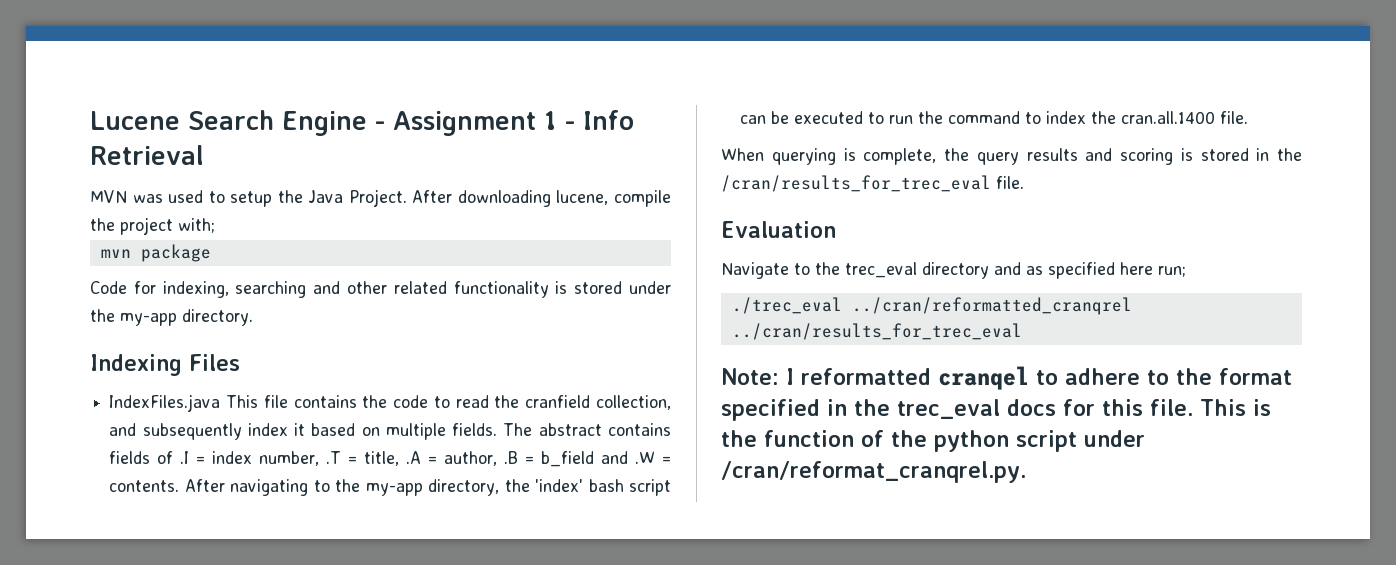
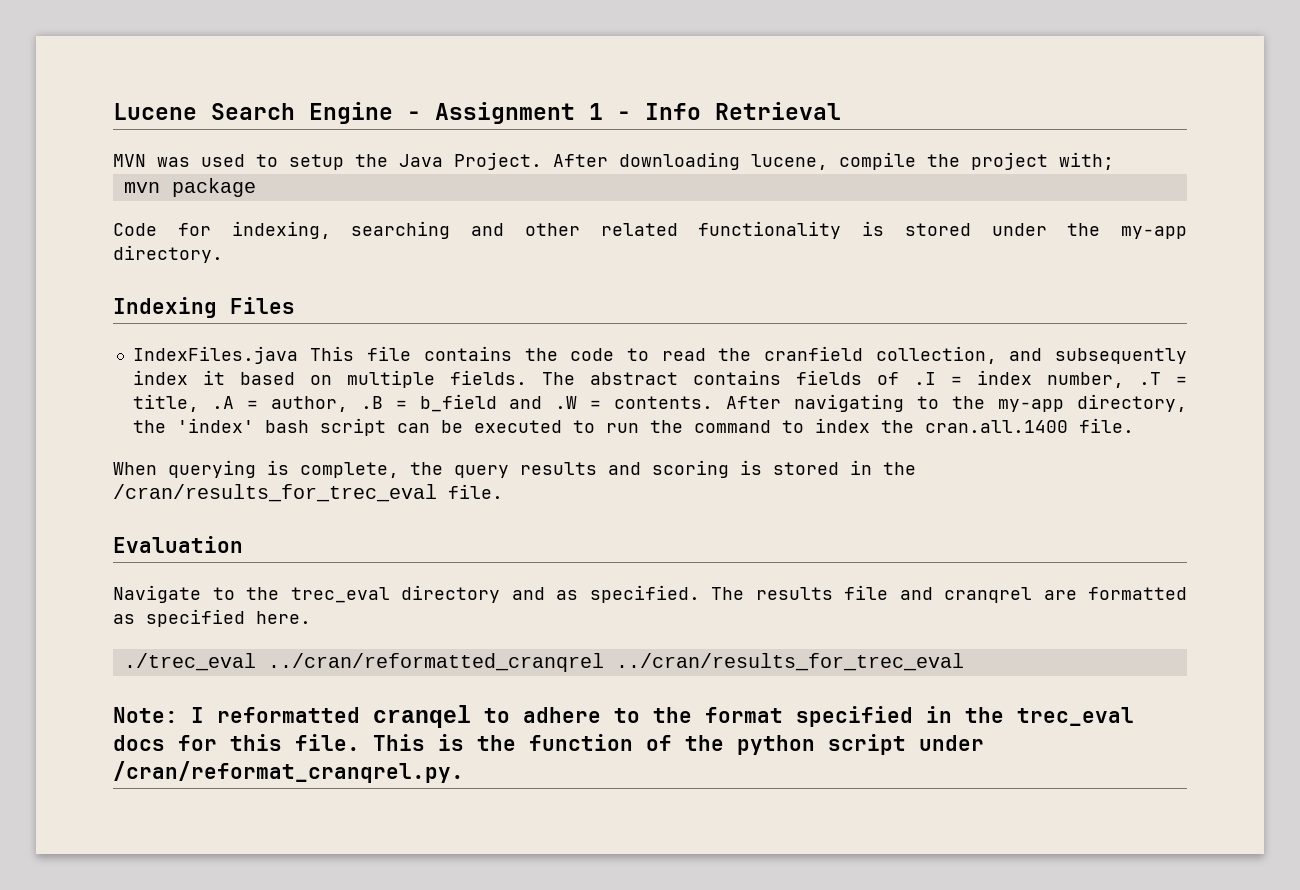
- Navigate to the trec_eval directory and as specified here run;
+ Navigate to the trec_eval directory and as specified. The results file and cranqrel are formatted as specified here.

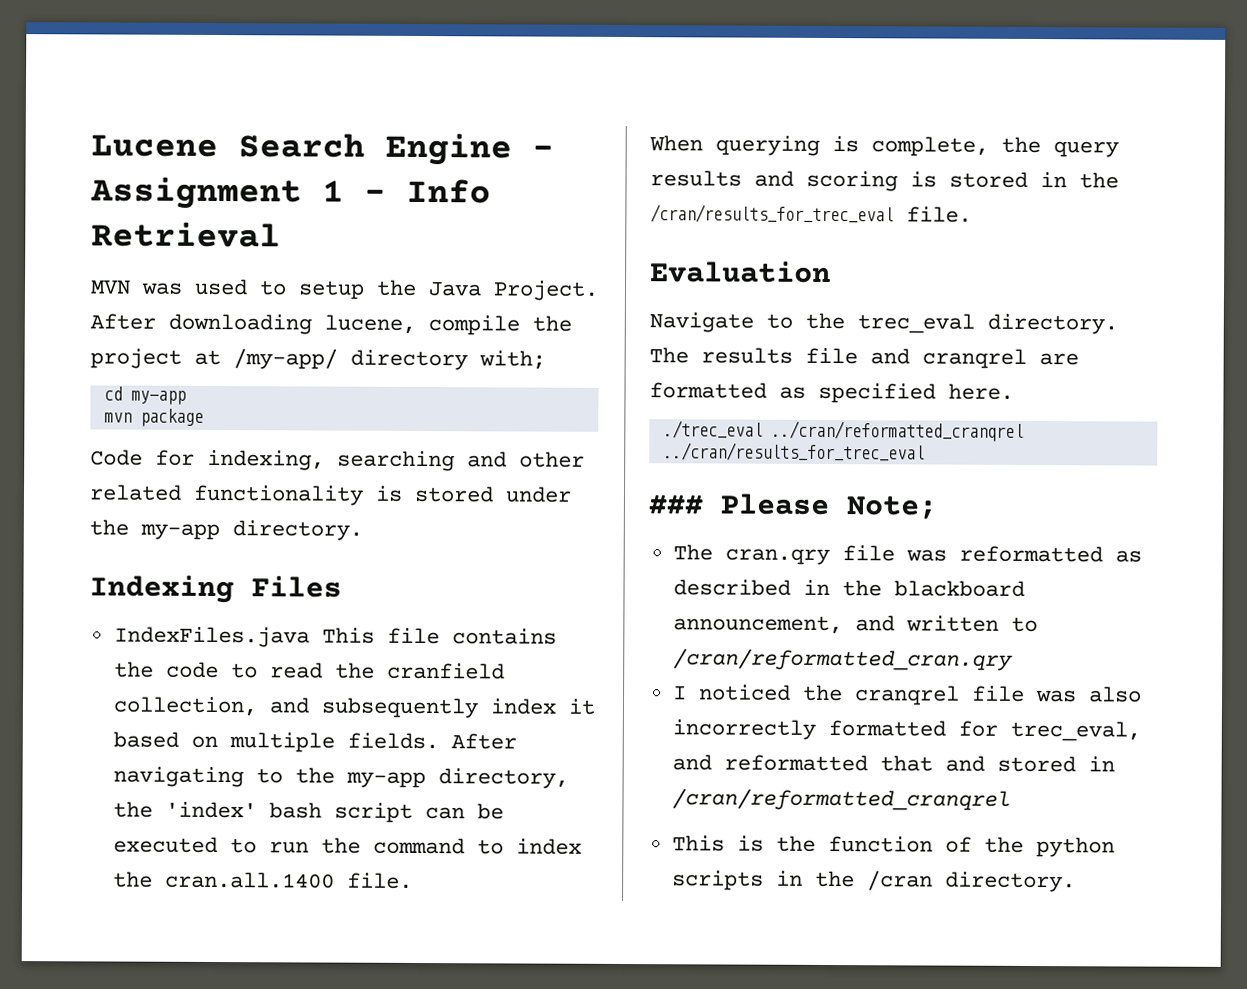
- After downloading lucene, compile the project with;
+ After downloading lucene, compile the project at /my-app/ directory with;
+ cd my-app
- The abstract contains fields of .I = index number, .T = title, .A = author, .B = b_field and .W = contents.
- Navigate to the trec_eval directory and as specified.
+ Navigate to the trec_eval directory.
- Note: I reformatted cranqel to adhere to the format specified in the trec_eval docs for this file. This is the function of the python script under /cran/reformat_cranqrel.py.
+ ### Please Note;
+ The cran.qry file was reformatted as described in the blackboard announcement, and written to /cran/reformatted_cran.qry
+ I noticed the cranqrel file was also incorrectly formatted for trec_eval, and reformatted that and stored in /cran/reformatted_cranqrel
+ This is the function of the python scripts in the /cran directory.

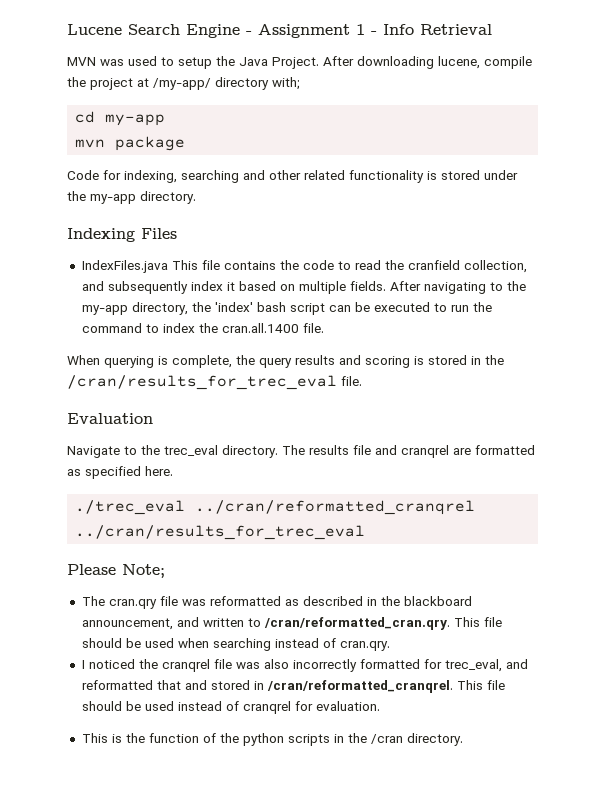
- ### Please Note;
+ Please Note;
- The cran.qry file was reformatted as described in the blackboard announcement, and written to /cran/reformatted_cran.qry
+ The cran.qry file was reformatted as described in the blackboard announcement, and written to /cran/reformatted_cran.qry. This file should be used when searching instead of cran.qry.
- I noticed the cranqrel file was also incorrectly formatted for trec_eval, and reformatted that and stored in /cran/reformatted_cranqrel
+ I noticed the cranqrel file was also incorrectly formatted for trec_eval, and reformatted that and stored in /cran/reformatted_cranqrel. This file should be used instead of cranqrel for evaluation.

